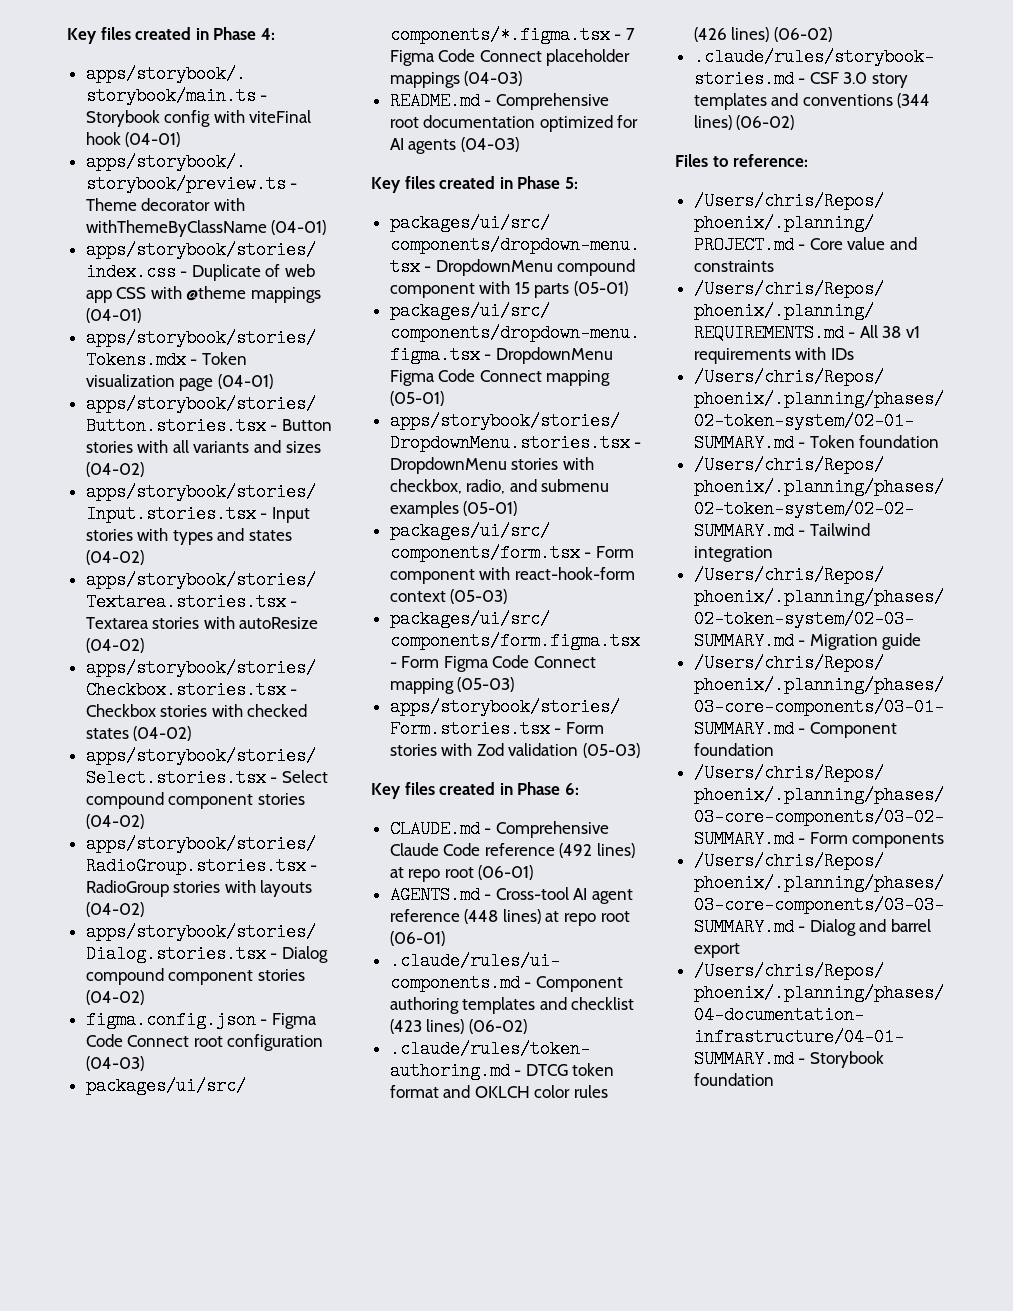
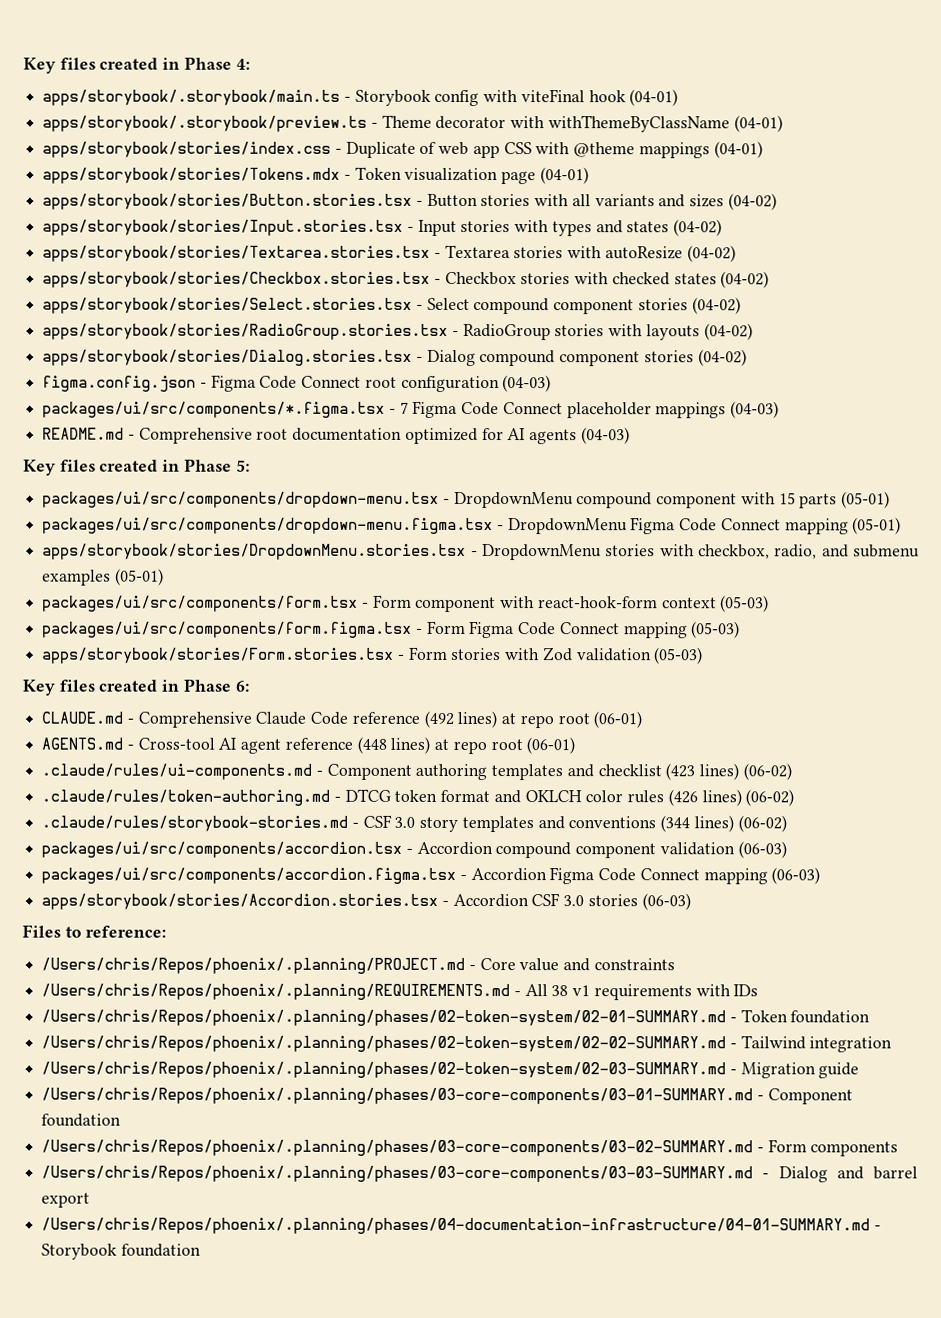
+ packages/ui/src/components/accordion.tsx - Accordion compound component validation (06-03)
+ packages/ui/src/components/accordion.figma.tsx - Accordion Figma Code Connect mapping (06-03)
+ apps/storybook/stories/Accordion.stories.tsx - Accordion CSF 3.0 stories (06-03)

